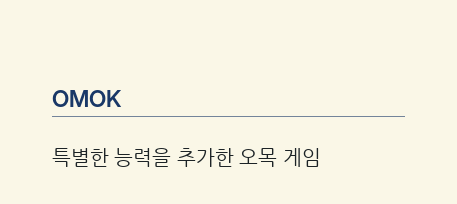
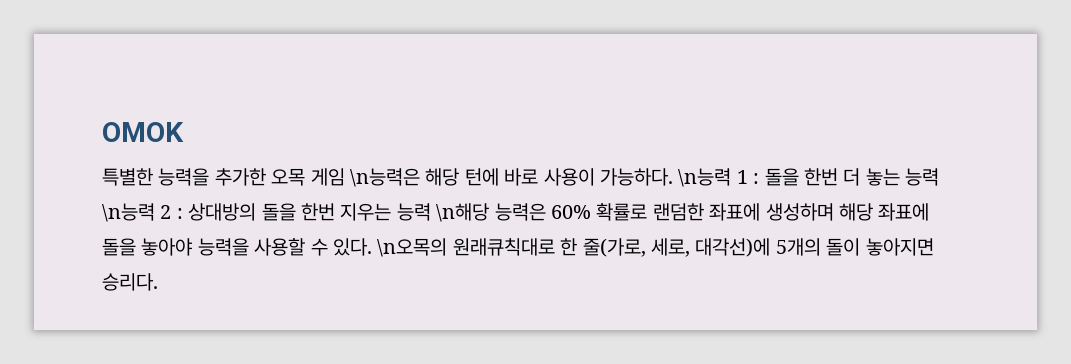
- 특별한 능력을 추가한 오목 게임
+ 특별한 능력을 추가한 오목 게임 \n능력은 해당 턴에 바로 사용이 가능하다. \n능력 1 : 돌을 한번 더 놓는 능력 \n능력 2 : 상대방의 돌을 한번 지우는 능력 \n해당 능력은 60% 확률로 랜덤한 좌표에 생성하며 해당 좌표에 돌을 놓아야 능력을 사용할 수 있다. \n오목의 원래큐칙대로 한 줄(가로, 세로, 대각선)에 5개의 돌이 놓아지면 승리다.

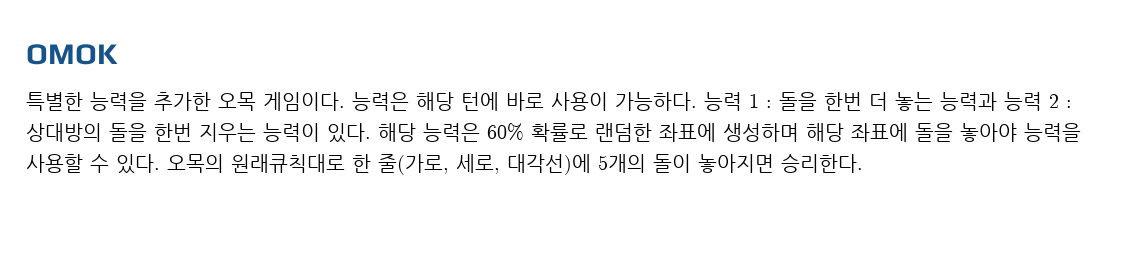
- 특별한 능력을 추가한 오목 게임 \n능력은 해당 턴에 바로 사용이 가능하다.
+ 특별한 능력을 추가한 오목 게임이다. 능력은 해당 턴에 바로 사용이 가능하다.
- \n능력 1 : 돌을 한번 더 놓는 능력 \n능력 2 : 상대방의 돌을 한번 지우는 능력 \n해당 능력은 60% 확률로 랜덤한 좌표에 생성하며 해당 좌표에 돌을 놓아야 능력을 사용할 수 있다.
+ 능력 1 : 돌을 한번 더 놓는 능력과 능력 2 : 상대방의 돌을 한번 지우는 능력이 있다. 해당 능력은 60% 확률로 랜덤한 좌표에 생성하며 해당 좌표에 돌을 놓아야 능력을 사용할 수 있다.
- \n오목의 원래큐칙대로 한 줄(가로, 세로, 대각선)에 5개의 돌이 놓아지면 승리다.
+ 오목의 원래큐칙대로 한 줄(가로, 세로, 대각선)에 5개의 돌이 놓아지면 승리한다.

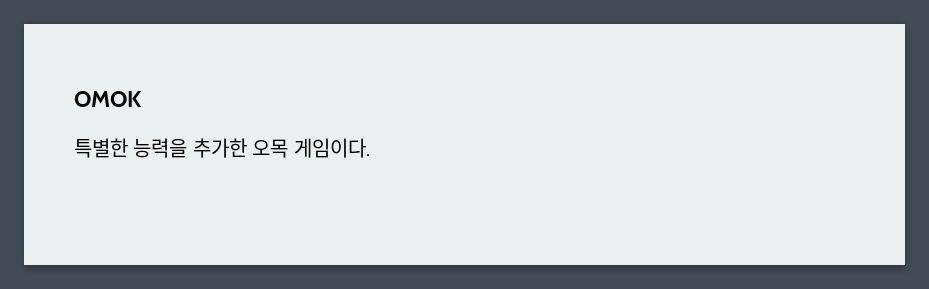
- 능력은 해당 턴에 바로 사용이 가능하다. 능력 1 : 돌을 한번 더 놓는 능력과 능력 2 : 상대방의 돌을 한번 지우는 능력이 있다. 해당 능력은 60% 확률로 랜덤한 좌표에 생성하며 해당 좌표에 돌을 놓아야 능력을 사용할 수 있다. 오목의 원래큐칙대로 한 줄(가로, 세로, 대각선)에 5개의 돌이 놓아지면 승리한다.

